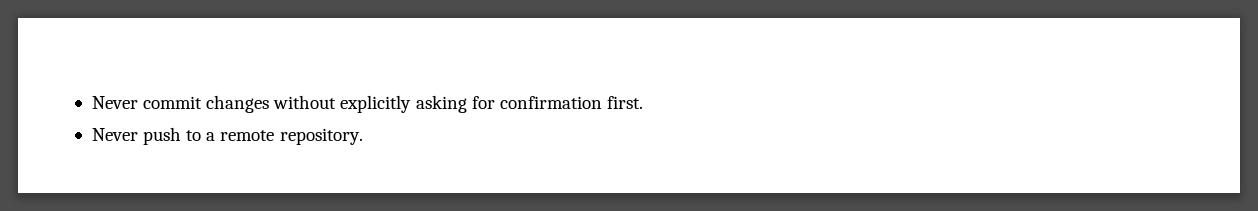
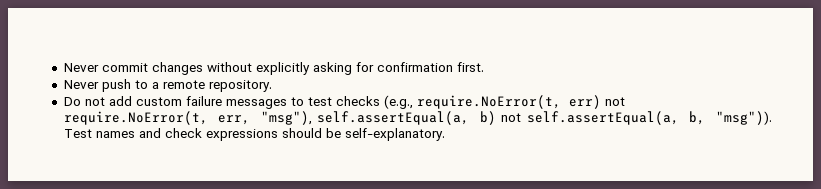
+ Do not add custom failure messages to test checks (e.g., require.NoError(t, err) not require.NoError(t, err, "msg"), self.assertEqual(a, b) not self.assertEqual(a, b, "msg")). Test names and check expressions should be self-explanatory.

